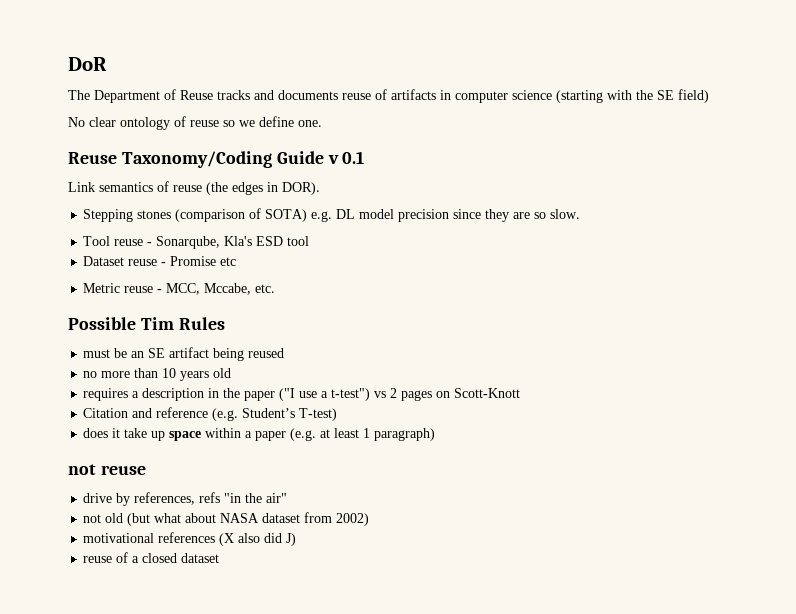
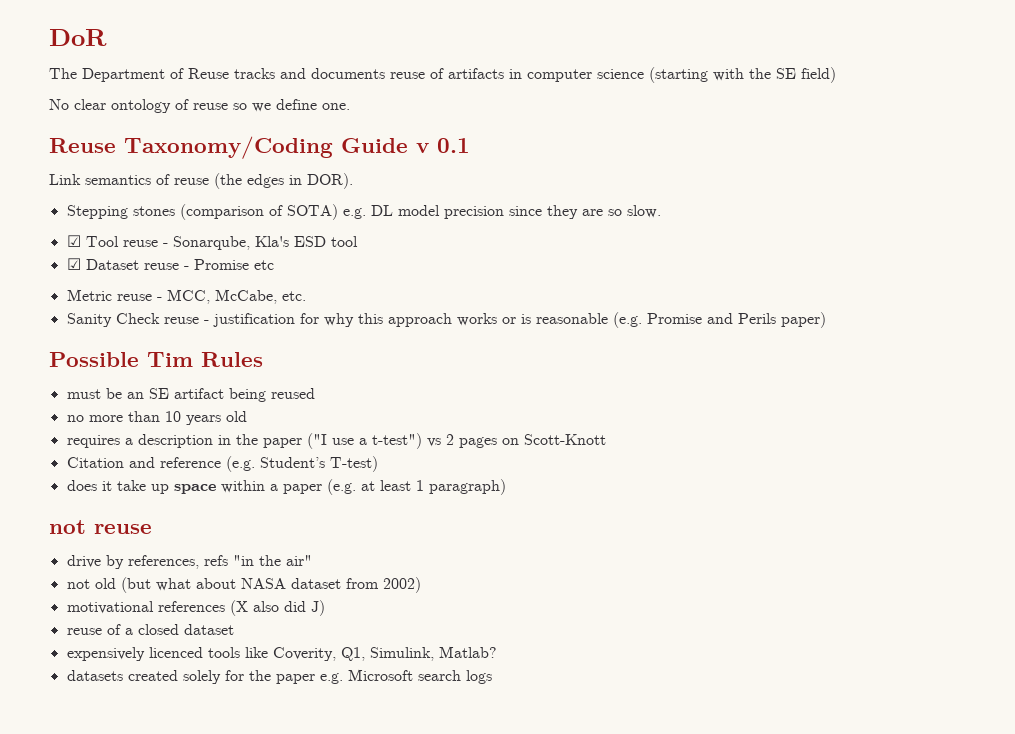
- Tool reuse - Sonarqube, Kla's ESD tool
+ ☑ Tool reuse - Sonarqube, Kla's ESD tool
- Dataset reuse - Promise etc
+ ☑ Dataset reuse - Promise etc
- Metric reuse - MCC, Mccabe, etc.
+ Metric reuse - MCC, McCabe, etc.
+ Sanity Check reuse - justification for why this approach works or is reasonable (e.g. Promise and Perils paper)
+ expensively licenced tools like Coverity, Q1, Simulink, Matlab?
+ datasets created solely for the paper e.g. Microsoft search logs

